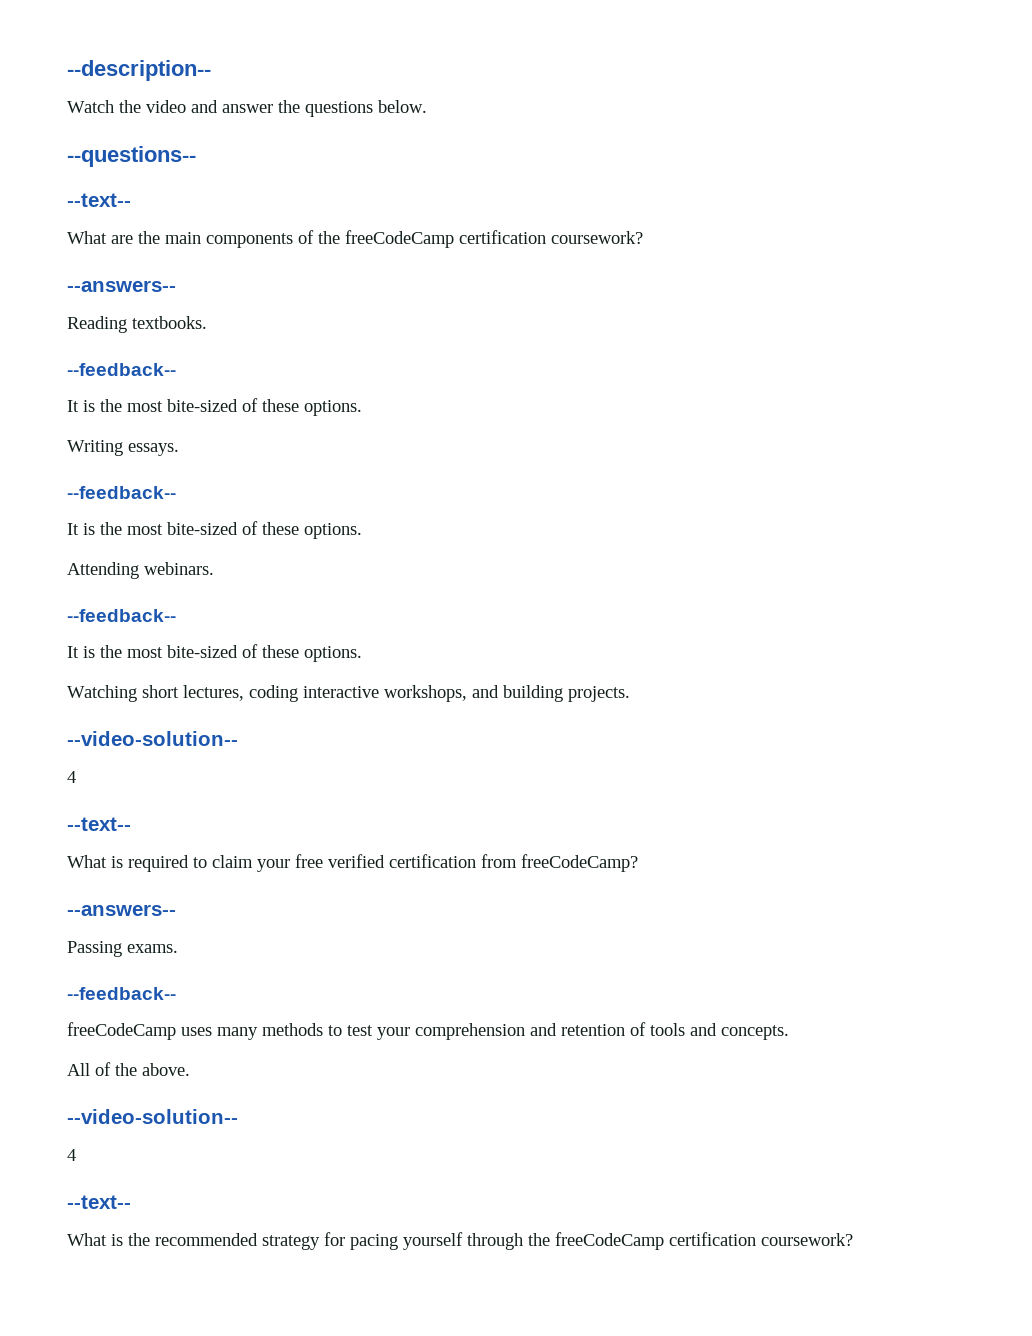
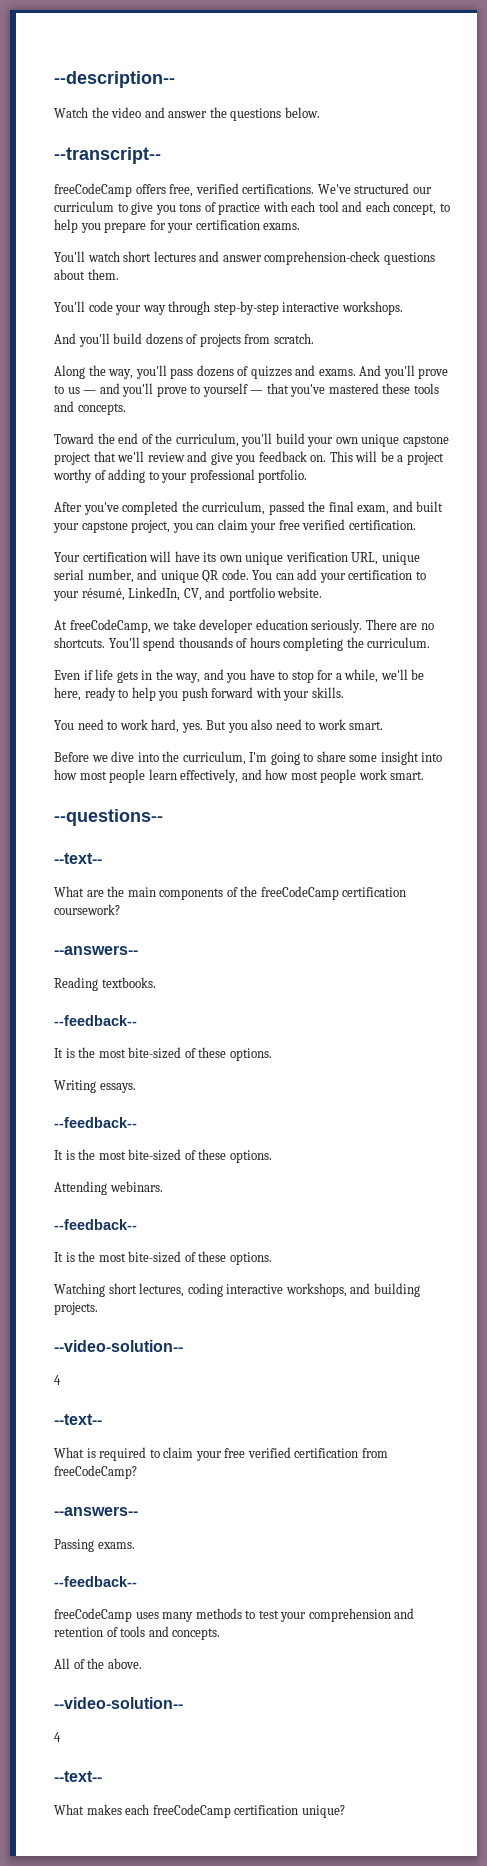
+ --transcript--
+ freeCodeCamp offers free, verified certifications. We've structured our curriculum to give you tons of practice with each tool and each concept, to help you prepare for your certification exams.
+ You'll watch short lectures and answer comprehension-check questions about them.
+ You'll code your way through step-by-step interactive workshops.
+ And you'll build dozens of projects from scratch.
+ Along the way, you'll pass dozens of quizzes and exams. And you'll prove to us — and you'll prove to yourself — that you've mastered these tools and concepts.
+ Toward the end of the curriculum, you'll build your own unique capstone project that we'll review and give you feedback on. This will be a project worthy of adding to your professional portfolio.
+ After you've completed the curriculum, passed the final exam, and built your capstone project, you can claim your free verified certification.
+ Your certification will have its own unique verification URL, unique serial number, and unique QR code. You can add your certification to your résumé, LinkedIn, CV, and portfolio website.
+ At freeCodeCamp, we take developer education seriously. There are no shortcuts. You'll spend thousands of hours completing the curriculum.
+ Even if life gets in the way, and you have to stop for a while, we'll be here, ready to help you push forward with your skills.
+ You need to work hard, yes. But you also need to work smart.
+ Before we dive into the curriculum, I'm going to share some insight into how most people learn effectively, and how most people work smart.
- What is the recommended strategy for pacing yourself through the freeCodeCamp certification coursework?
+ What makes each freeCodeCamp certification unique?

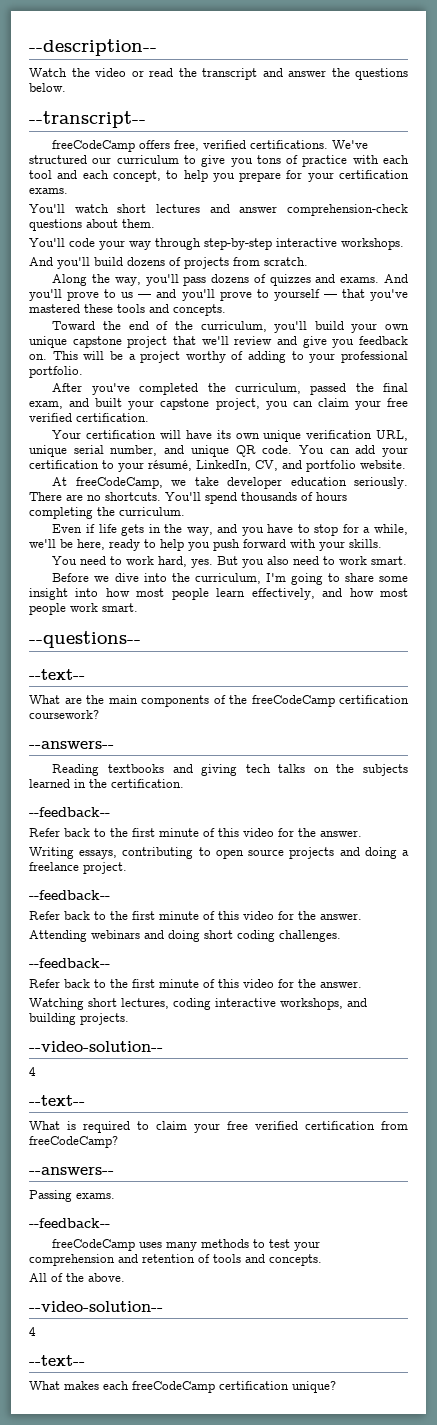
- Watch the video and answer the questions below.
+ Watch the video or read the transcript and answer the questions below.
- Reading textbooks.
+ Reading textbooks and giving tech talks on the subjects learned in the certification.
  --feedback--
- It is the most bite-sized of these options.
- Writing essays.
+ Refer back to the first minute of this video for the answer.
+ Writing essays, contributing to open source projects and doing a freelance project.
  --feedback--
- It is the most bite-sized of these options.
- Attending webinars.
+ Refer back to the first minute of this video for the answer.
+ Attending webinars and doing short coding challenges.
  --feedback--
- It is the most bite-sized of these options.
+ Refer back to the first minute of this video for the answer.

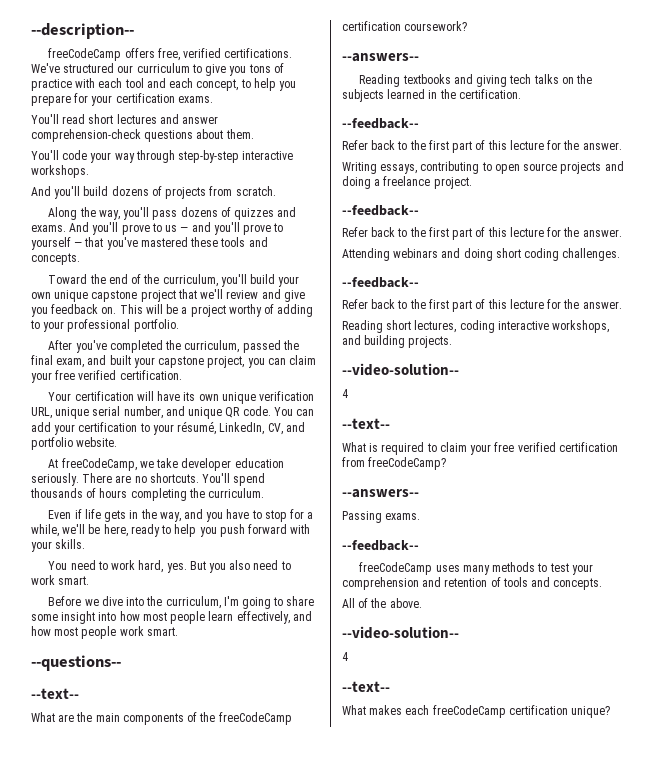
- Watch the video or read the transcript and answer the questions below.
- --transcript--
- You'll watch short lectures and answer comprehension-check questions about them.
+ You'll read short lectures and answer comprehension-check questions about them.
  Reading textbooks and giving tech talks on the subjects learned in the certification.
  --feedback--
- Refer back to the first minute of this video for the answer.
+ Refer back to the first part of this lecture for the answer.
  Writing essays, contributing to open source projects and doing a freelance project.
  --feedback--
- Refer back to the first minute of this video for the answer.
+ Refer back to the first part of this lecture for the answer.
  Attending webinars and doing short coding challenges.
  --feedback--
- Refer back to the first minute of this video for the answer.
- Watching short lectures, coding interactive workshops, and building projects.
+ Refer back to the first part of this lecture for the answer.
+ Reading short lectures, coding interactive workshops, and building projects.

